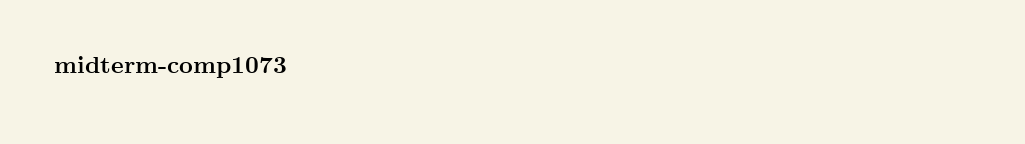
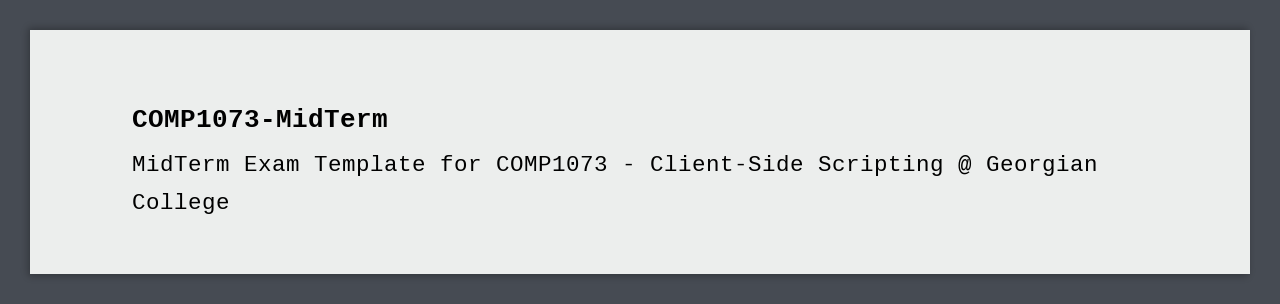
- midterm-comp1073
+ COMP1073-MidTerm
+ MidTerm Exam Template for COMP1073 - Client-Side Scripting @ Georgian College

